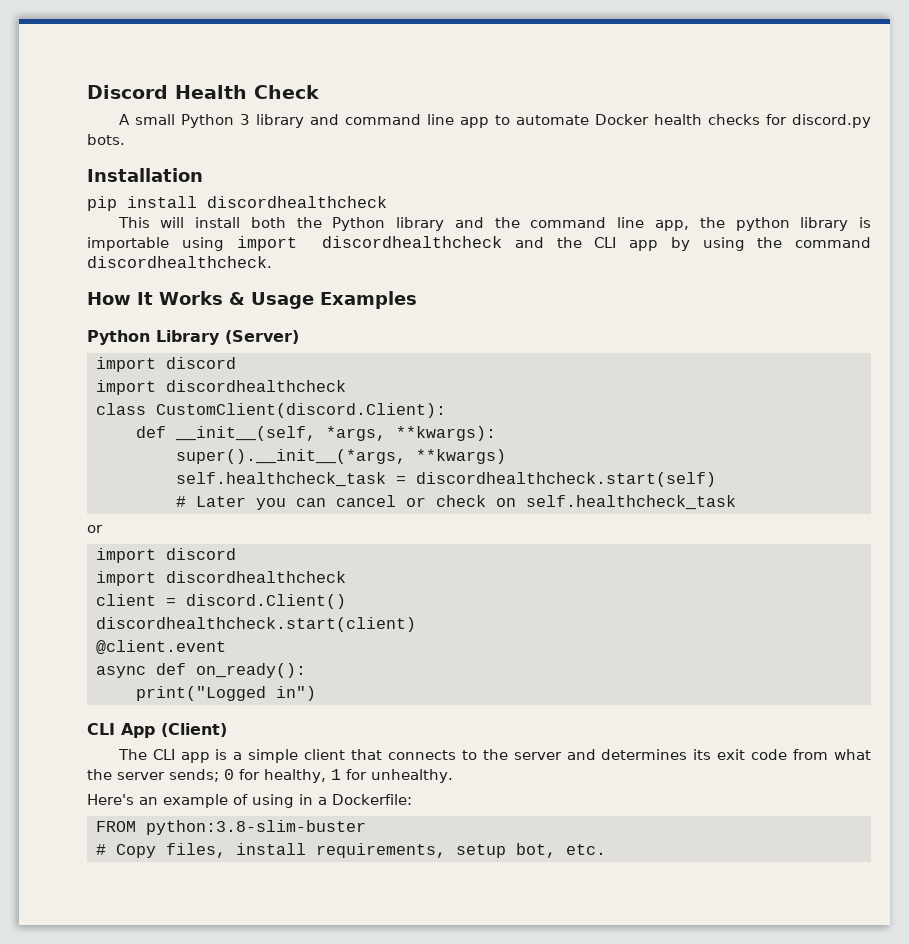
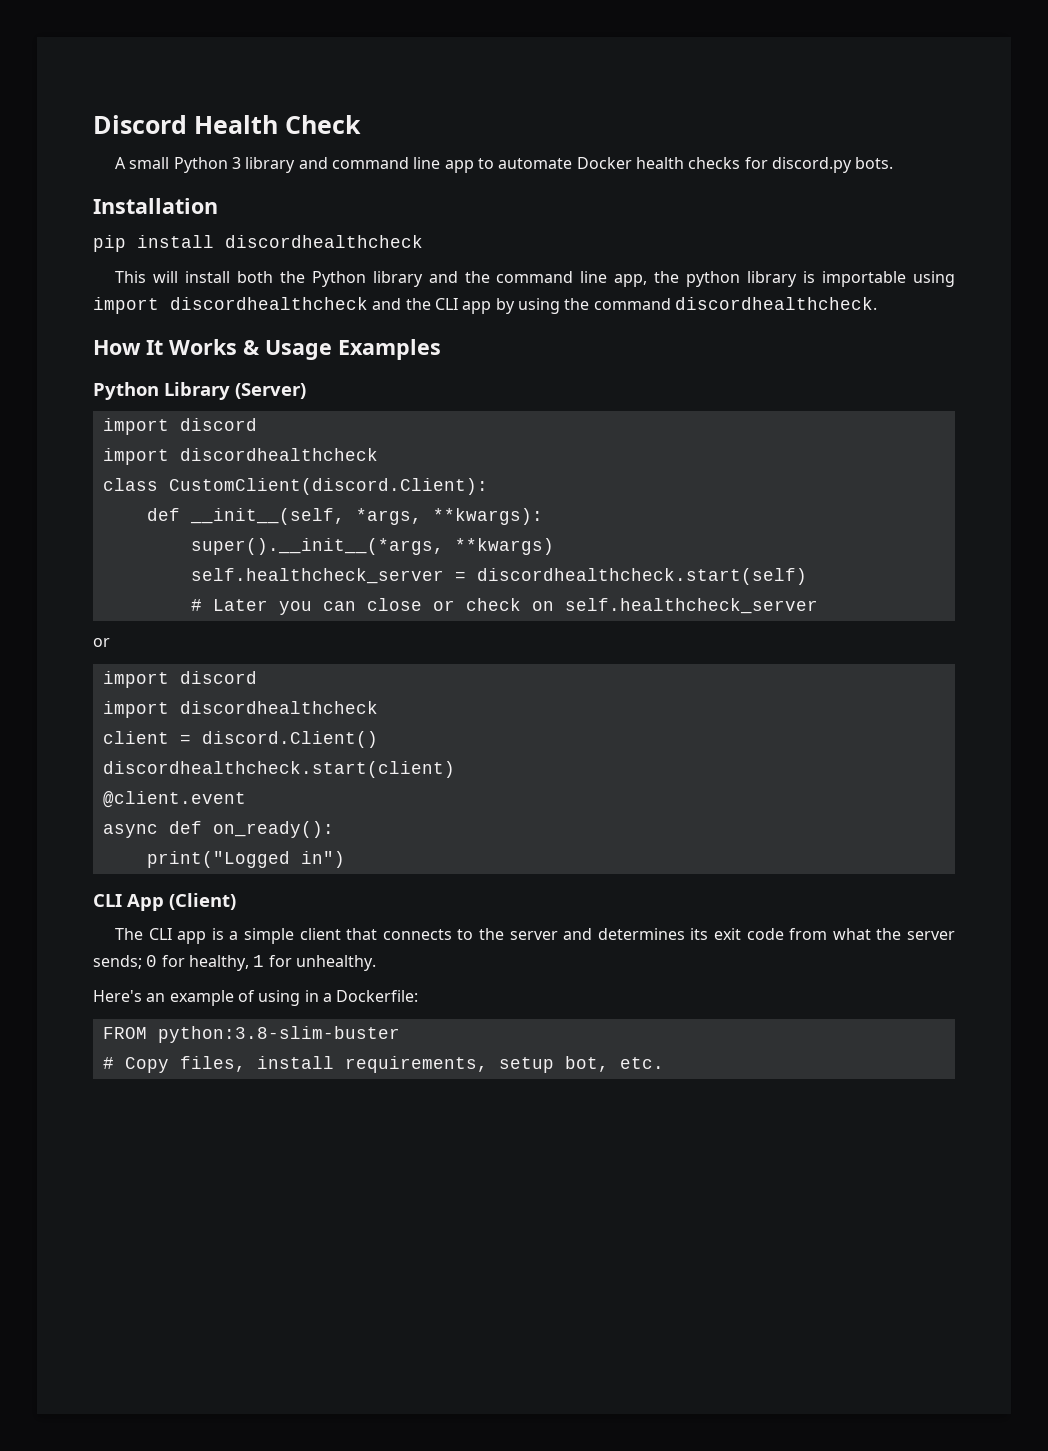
- self.healthcheck_task = discordhealthcheck.start(self)
+ self.healthcheck_server = discordhealthcheck.start(self)
- # Later you can cancel or check on self.healthcheck_task
+ # Later you can close or check on self.healthcheck_server

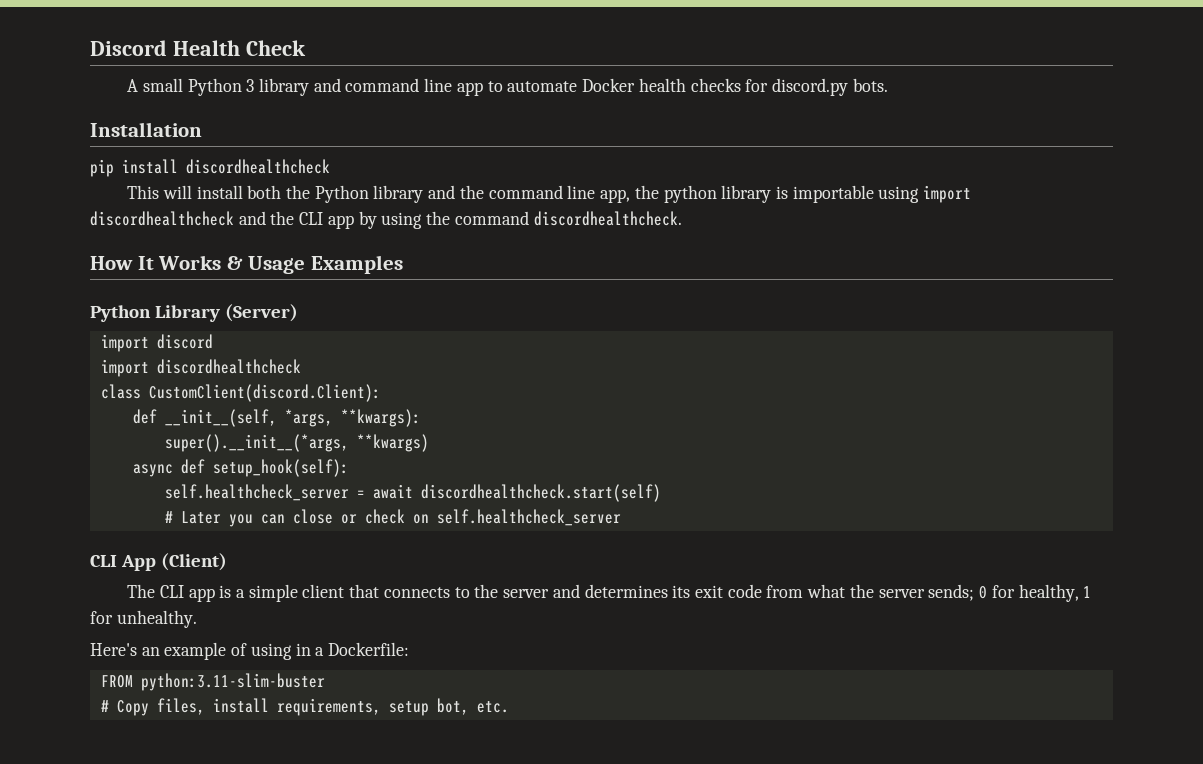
+ async def setup_hook(self):
- self.healthcheck_server = discordhealthcheck.start(self)
+ self.healthcheck_server = await discordhealthcheck.start(self)
  # Later you can close or check on self.healthcheck_server
- or
- import discord
- import discordhealthcheck
- client = discord.Client()
- discordhealthcheck.start(client)
- @client.event
- async def on_ready():
- print("Logged in")
- FROM python:3.8-slim-buster
+ FROM python:3.11-slim-buster

